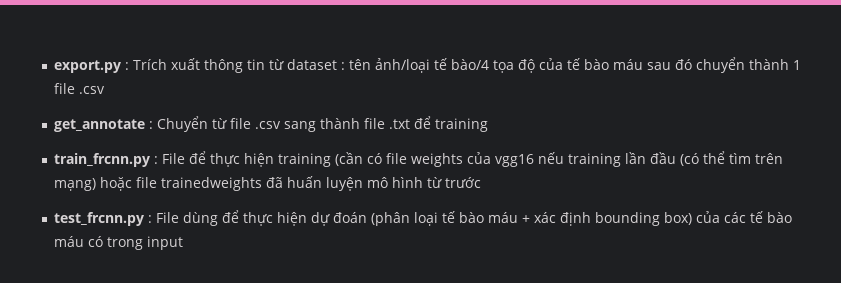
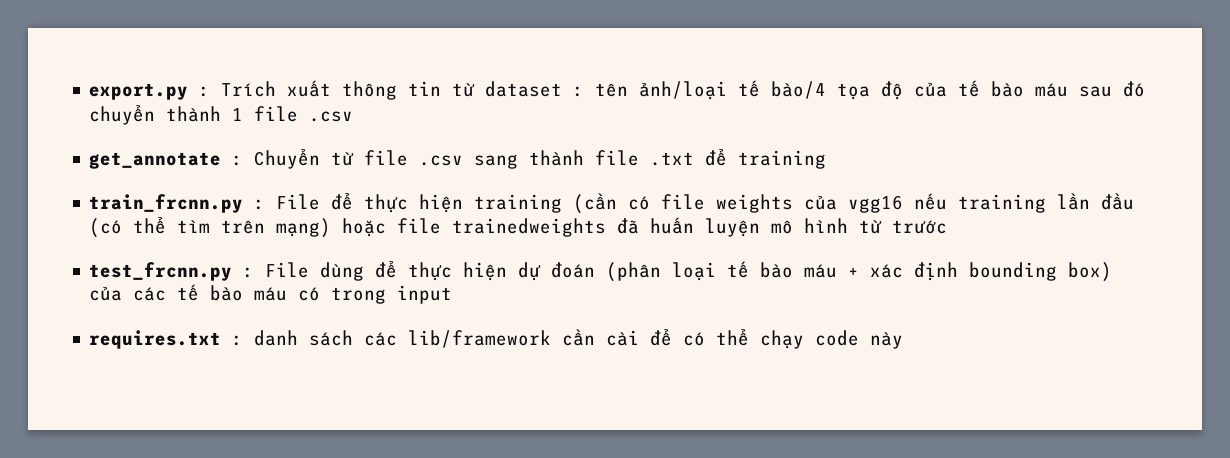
+ requires.txt : danh sách các lib/framework cần cài để có thể chạy code này

